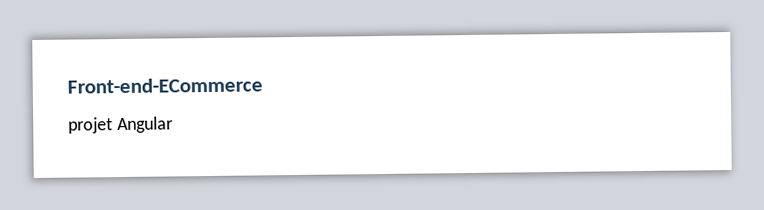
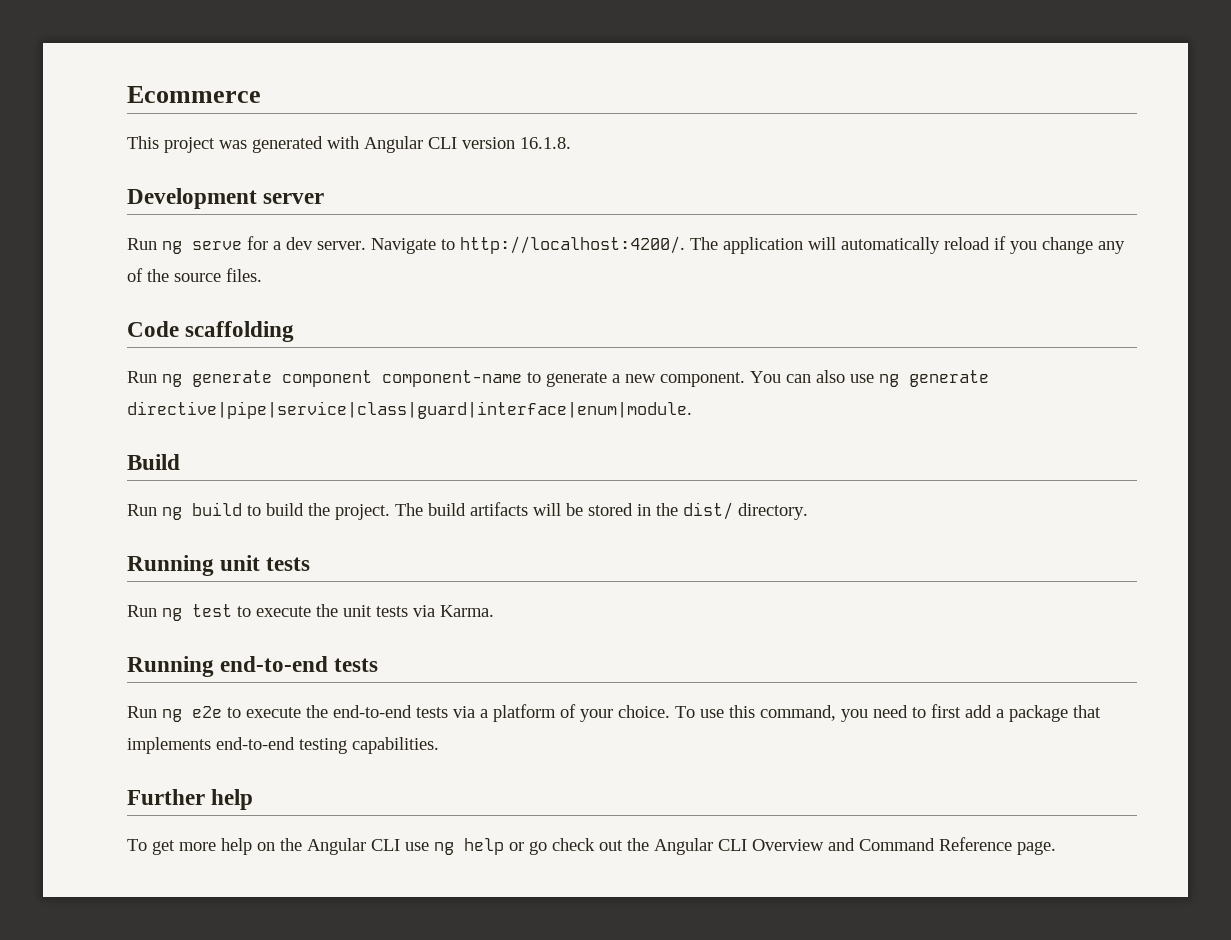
- Front-end-ECommerce
- projet Angular
+ Ecommerce
+ This project was generated with Angular CLI version 16.1.8.
+ Development server
+ Run ng serve for a dev server. Navigate to http://localhost:4200/. The application will automatically reload if you change any of the source files.
+ Code scaffolding
+ Run ng generate component component-name to generate a new component. You can also use ng generate directive|pipe|service|class|guard|interface|enum|module.
+ Build
+ Run ng build to build the project. The build artifacts will be stored in the dist/ directory.
+ Running unit tests
+ Run ng test to execute the unit tests via Karma.
+ Running end-to-end tests
+ Run ng e2e to execute the end-to-end tests via a platform of your choice. To use this command, you need to first add a package that implements end-to-end testing capabilities.
+ Further help
+ To get more help on the Angular CLI use ng help or go check out the Angular CLI Overview and Command Reference page.

